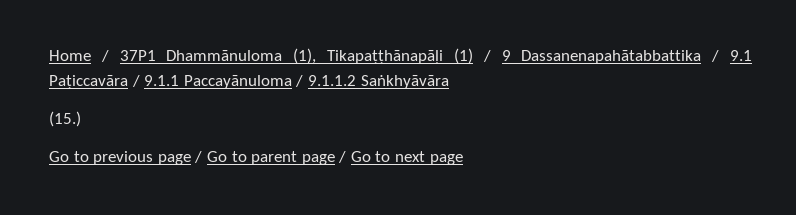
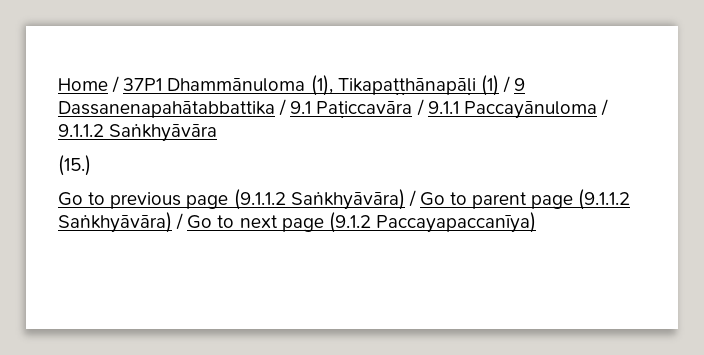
- Go to previous page / Go to parent page / Go to next page
+ Go to previous page (9.1.1.2 Saṅkhyāvāra) / Go to parent page (9.1.1.2 Saṅkhyāvāra) / Go to next page (9.1.2 Paccayapaccanīya)

